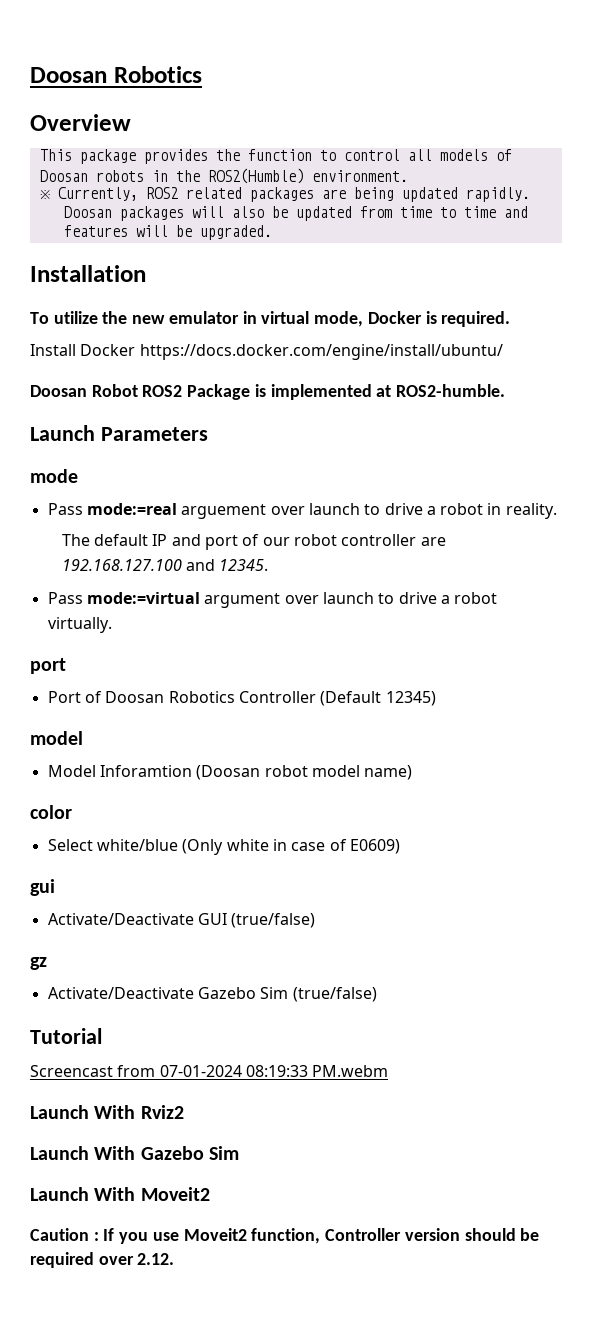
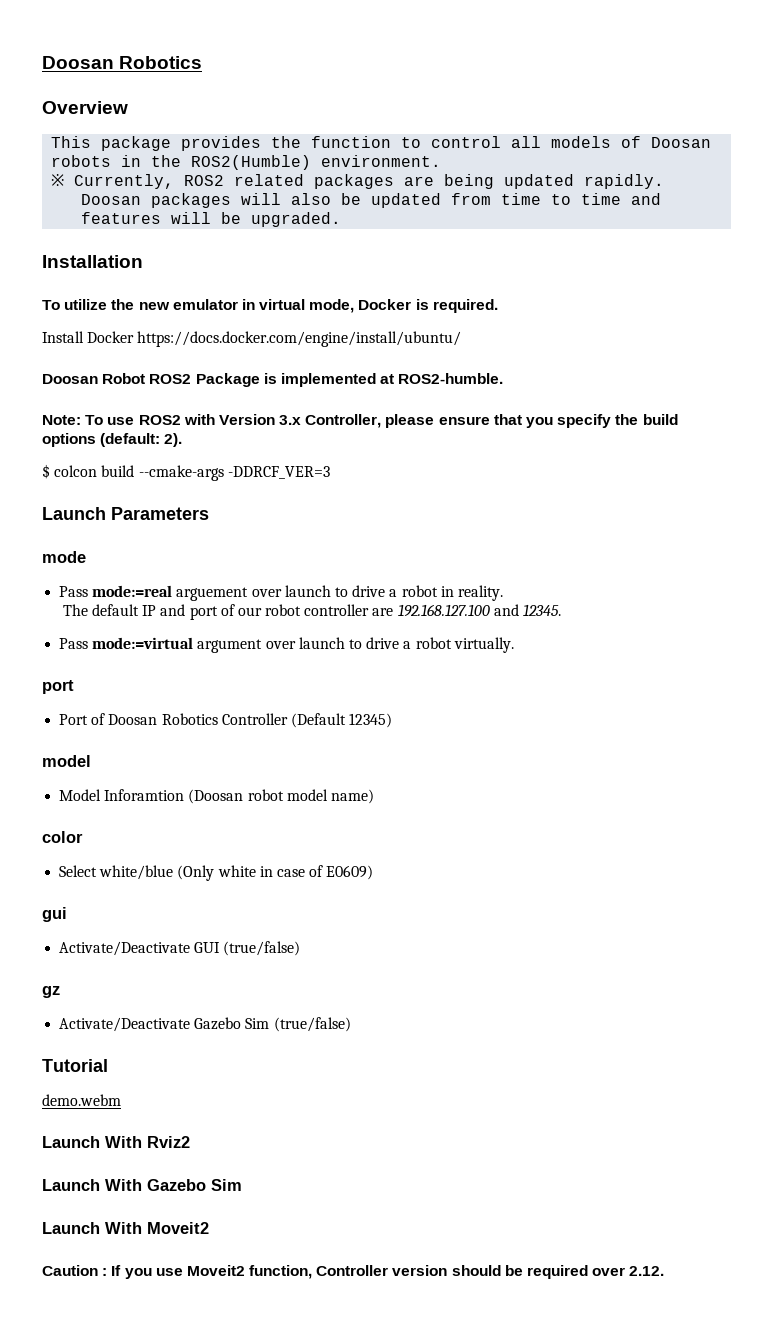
+ Note: To use ROS2 with Version 3.x Controller, please ensure that you specify the build options (default: 2).
+ $ colcon build --cmake-args -DDRCF_VER=3
- Screencast from 07-01-2024 08:19:33 PM.webm
+ demo.webm

